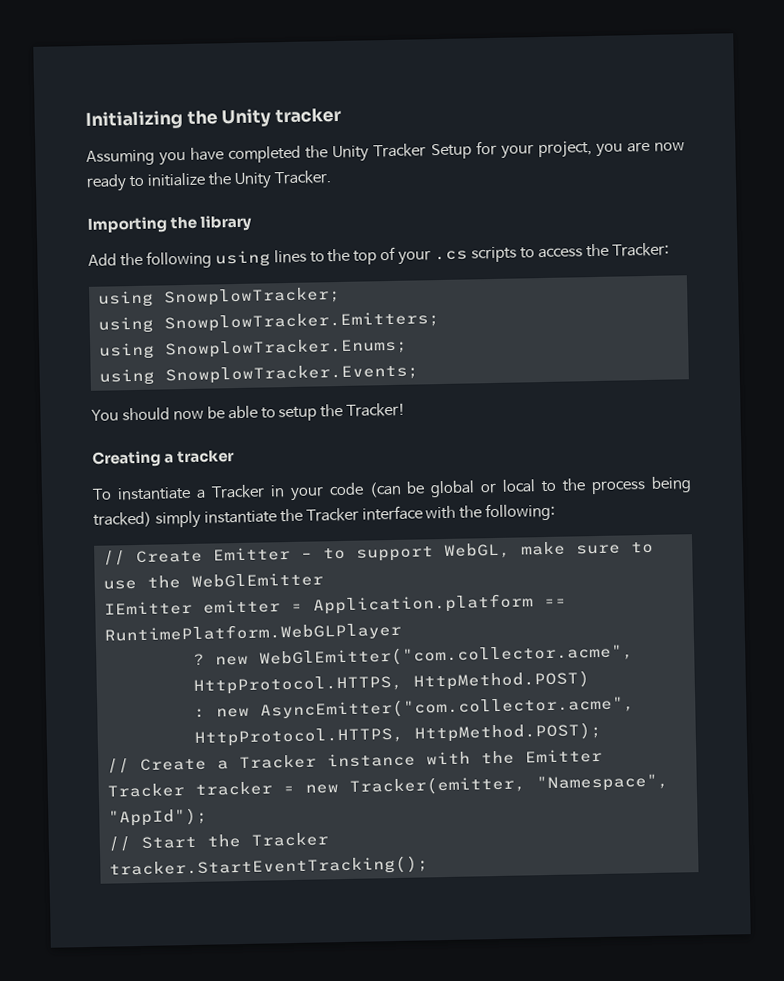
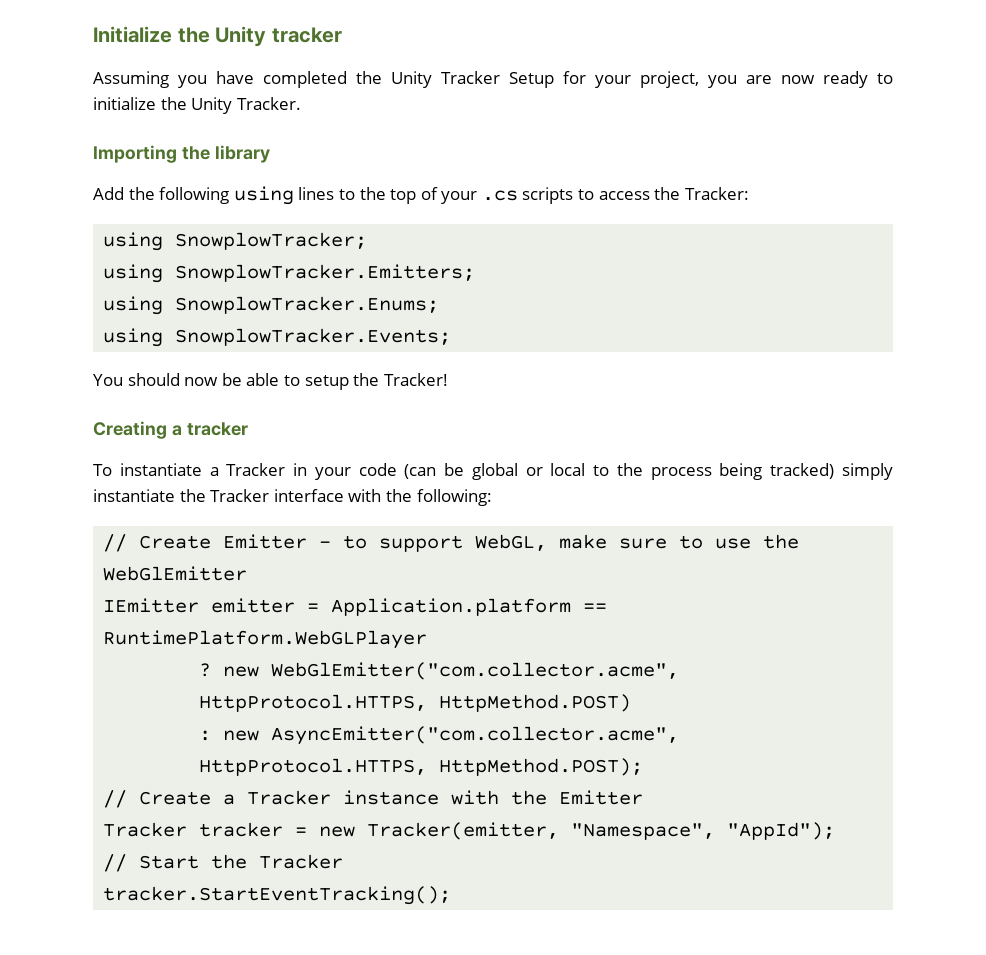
- Initializing the Unity tracker
+ Initialize the Unity tracker

